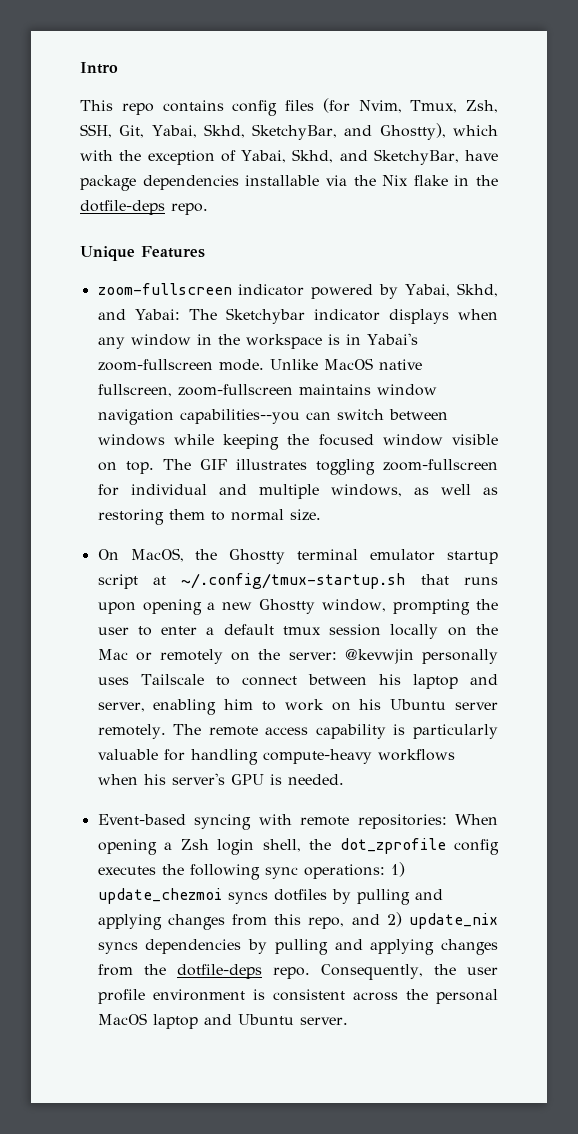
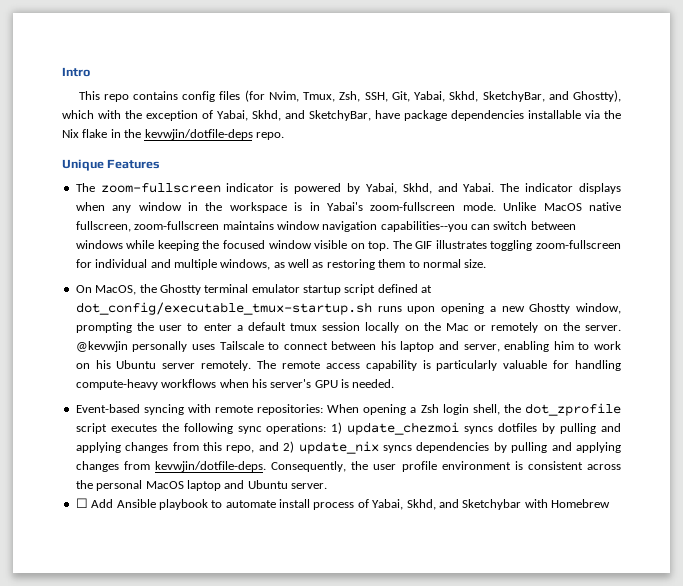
- This repo contains config files (for Nvim, Tmux, Zsh, SSH, Git, Yabai, Skhd, SketchyBar, and Ghostty), which with the exception of Yabai, Skhd, and SketchyBar, have package dependencies installable via the Nix flake in the dotfile-deps repo.
+ This repo contains config files (for Nvim, Tmux, Zsh, SSH, Git, Yabai, Skhd, SketchyBar, and Ghostty), which with the exception of Yabai, Skhd, and SketchyBar, have package dependencies installable via the Nix flake in the kevwjin/dotfile-deps repo.
- zoom-fullscreen indicator powered by Yabai, Skhd, and Yabai: The Sketchybar indicator displays when any window in the workspace is in Yabai's zoom-fullscreen mode.
+ The zoom-fullscreen indicator is powered by Yabai, Skhd, and Yabai. The indicator displays when any window in the workspace is in Yabai's zoom-fullscreen mode.
- On MacOS, the Ghostty terminal emulator startup script at ~/.config/tmux-startup.sh that runs upon opening a new Ghostty window, prompting the user to enter a default tmux session locally on the Mac or remotely on the server: @kevwjin personally uses Tailscale to connect between his laptop and server, enabling him to work on his Ubuntu server remotely.
+ On MacOS, the Ghostty terminal emulator startup script defined at dot_config/executable_tmux-startup.sh runs upon opening a new Ghostty window, prompting the user to enter a default tmux session locally on the Mac or remotely on the server. @kevwjin personally uses Tailscale to connect between his laptop and server, enabling him to work on his Ubuntu server remotely.
- Event-based syncing with remote repositories: When opening a Zsh login shell, the dot_zprofile config executes the following sync operations: 1) update_chezmoi syncs dotfiles by pulling and applying changes from this repo, and 2) update_nix syncs dependencies by pulling and applying changes from the dotfile-deps repo.
+ Event-based syncing with remote repositories: When opening a Zsh login shell, the dot_zprofile script executes the following sync operations: 1) update_chezmoi syncs dotfiles by pulling and applying changes from this repo, and 2) update_nix syncs dependencies by pulling and applying changes from kevwjin/dotfile-deps.
+ ☐ Add Ansible playbook to automate install process of Yabai, Skhd, and Sketchybar with Homebrew

